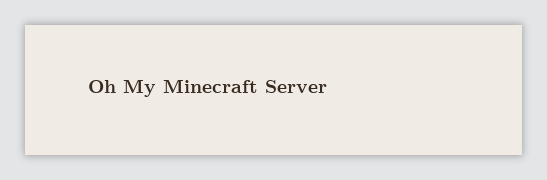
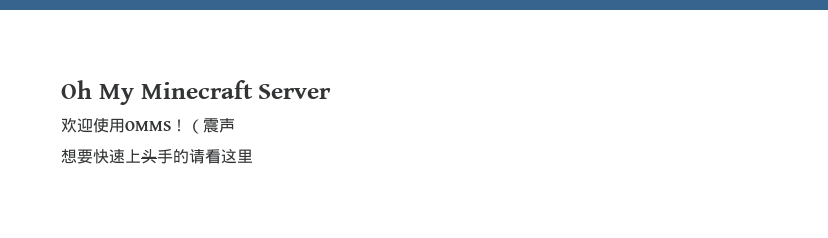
+ 欢迎使用OMMS！（震声
+ 想要快速上头手的请看这里

